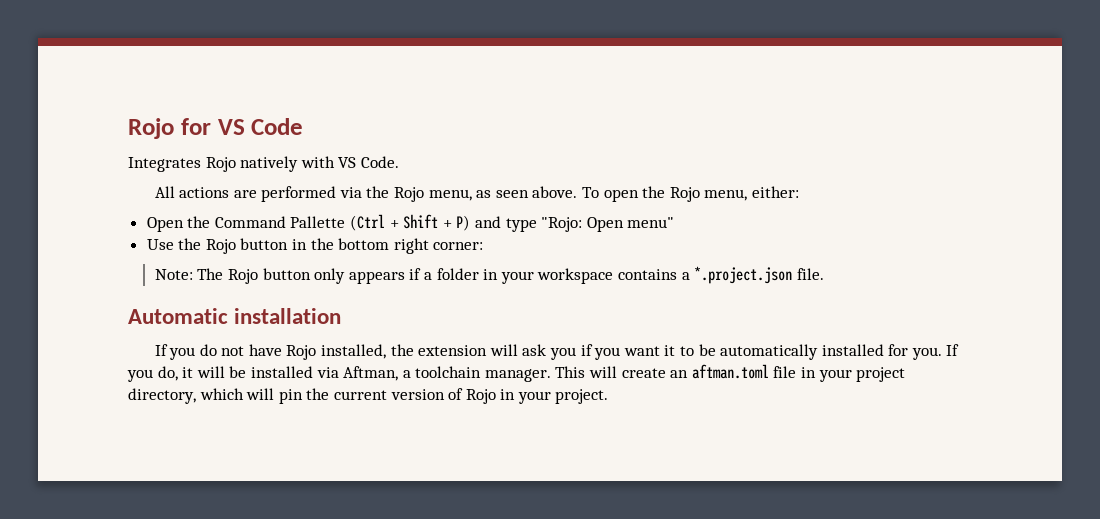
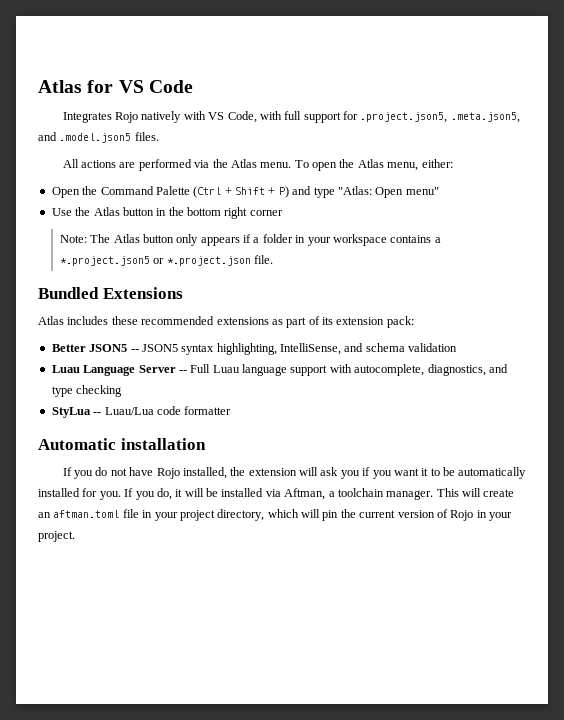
- Rojo for VS Code
+ Atlas for VS Code
- Integrates Rojo natively with VS Code.
+ Integrates Rojo natively with VS Code, with full support for .project.json5, .meta.json5, and .model.json5 files.
- All actions are performed via the Rojo menu, as seen above.
+ All actions are performed via the Atlas menu.
- To open the Rojo menu, either:
+ To open the Atlas menu, either:
- Open the Command Pallette (Ctrl + Shift + P) and type "Rojo: Open menu"
+ Open the Command Palette (Ctrl + Shift + P) and type "Atlas: Open menu"
- Use the Rojo button in the bottom right corner:
+ Use the Atlas button in the bottom right corner
- Note: The Rojo button only appears if a folder in your workspace contains a *.project.json file.
+ Note: The Atlas button only appears if a folder in your workspace contains a *.project.json5 or *.project.json file.
+ Bundled Extensions
+ Atlas includes these recommended extensions as part of its extension pack:
+ Better JSON5 -- JSON5 syntax highlighting, IntelliSense, and schema validation
+ Luau Language Server -- Full Luau language support with autocomplete, diagnostics, and type checking
+ StyLua -- Luau/Lua code formatter

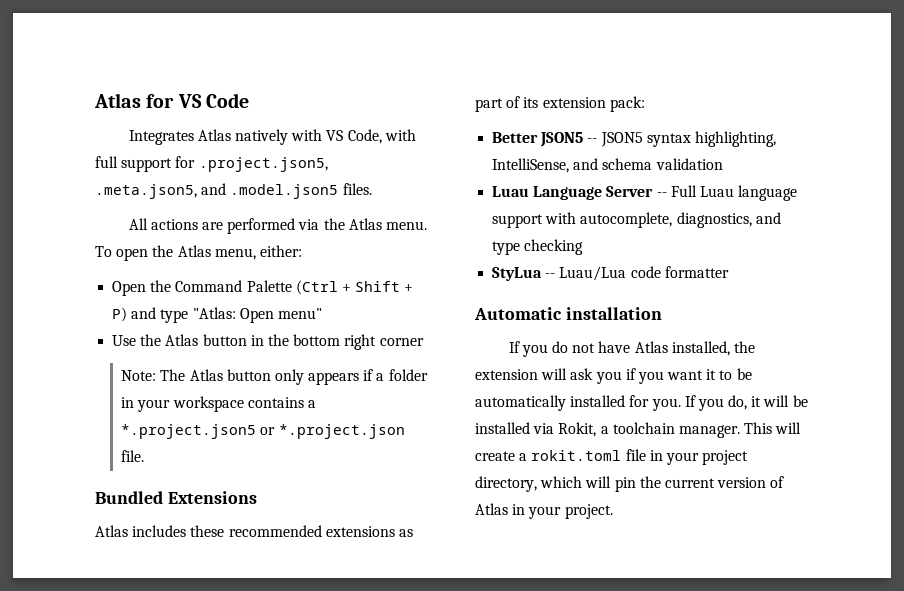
- Integrates Rojo natively with VS Code, with full support for .project.json5, .meta.json5, and .model.json5 files.
+ Integrates Atlas natively with VS Code, with full support for .project.json5, .meta.json5, and .model.json5 files.
- If you do not have Rojo installed, the extension will ask you if you want it to be automatically installed for you.
+ If you do not have Atlas installed, the extension will ask you if you want it to be automatically installed for you.
- If you do, it will be installed via Aftman, a toolchain manager.
+ If you do, it will be installed via Rokit, a toolchain manager.
- This will create an aftman.toml file in your project directory, which will pin the current version of Rojo in your project.
+ This will create a rokit.toml file in your project directory, which will pin the current version of Atlas in your project.

